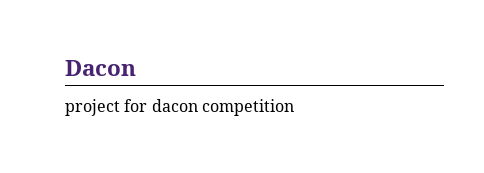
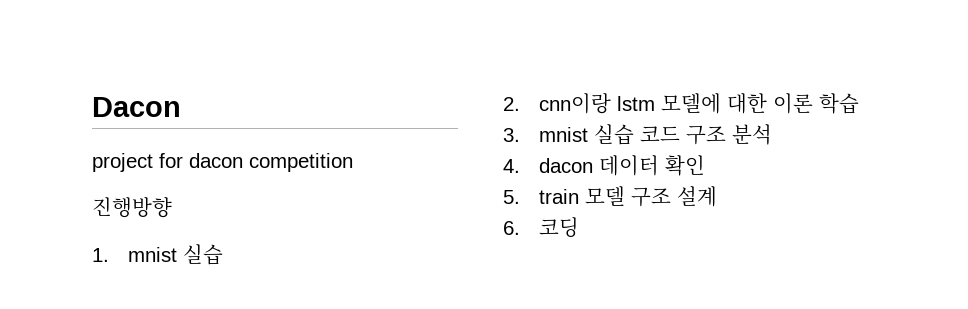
+ 진행방향
+ 1. mnist 실습
+ 2. cnn이랑 lstm 모델에 대한 이론 학습
+ 3. mnist 실습 코드 구조 분석
+ 4. dacon 데이터 확인
+ 5. train 모델 구조 설계
+ 6. 코딩

